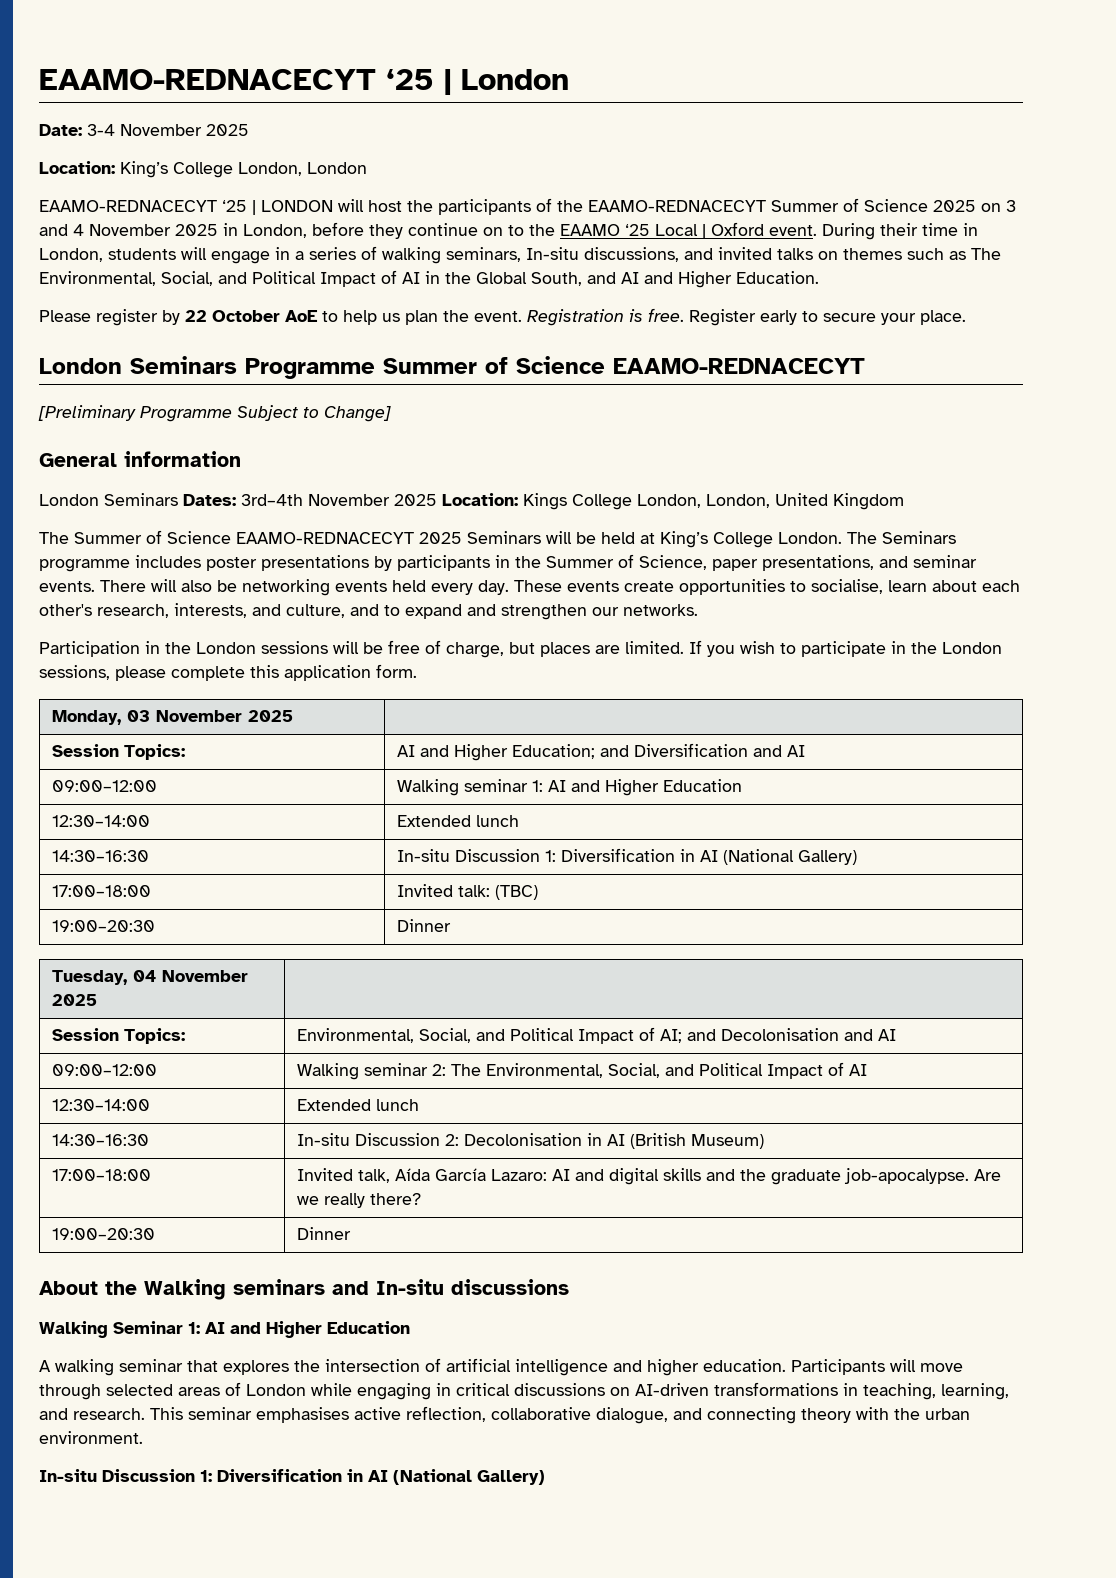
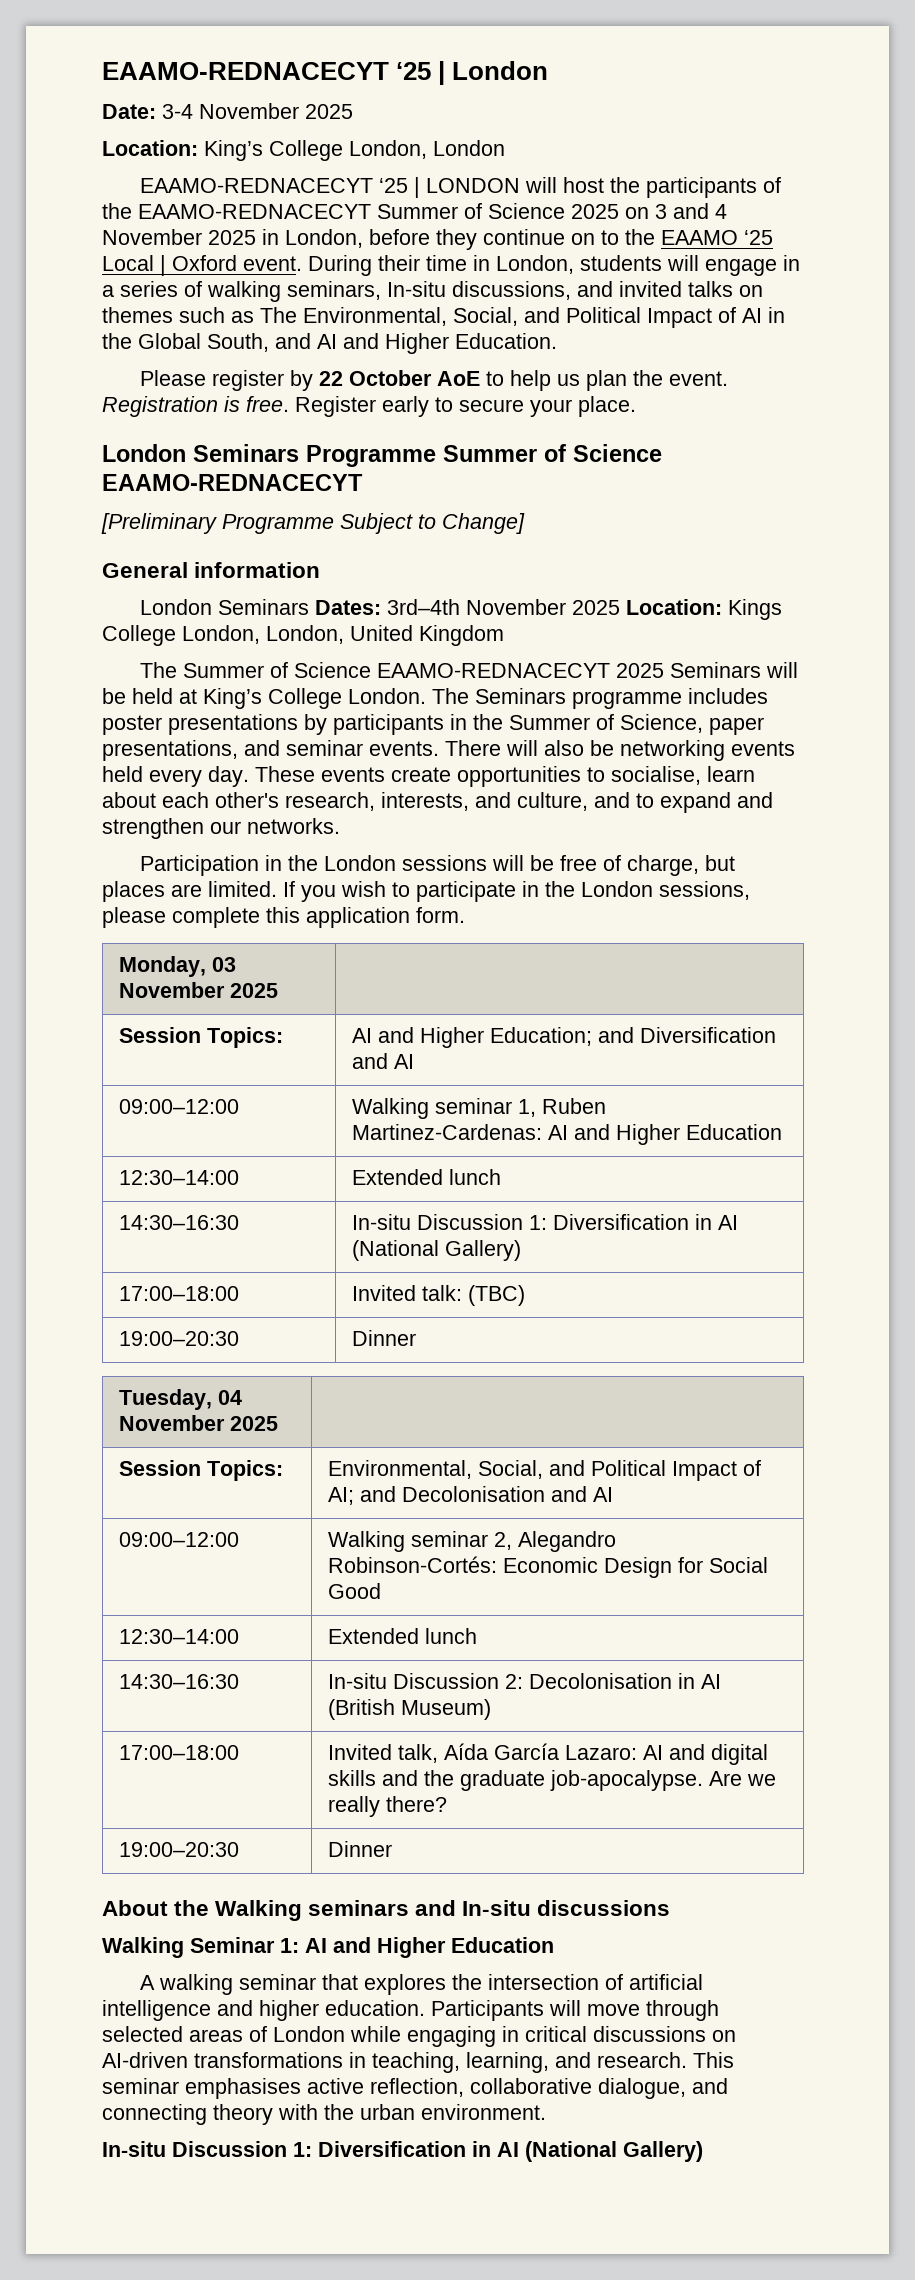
- 09:00–12:00 | Walking seminar 1: AI and Higher Education
+ 09:00–12:00 | Walking seminar 1, Ruben Martinez-Cardenas: AI and Higher Education
- 09:00–12:00 | Walking seminar 2: The Environmental, Social, and Political Impact of AI
+ 09:00–12:00 | Walking seminar 2, Alegandro Robinson-Cortés: Economic Design for Social Good

